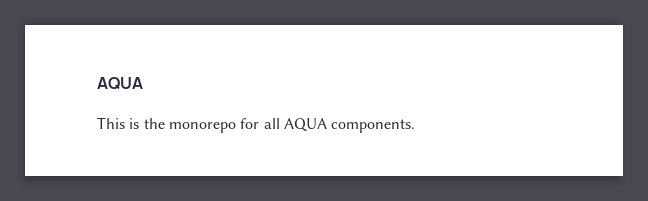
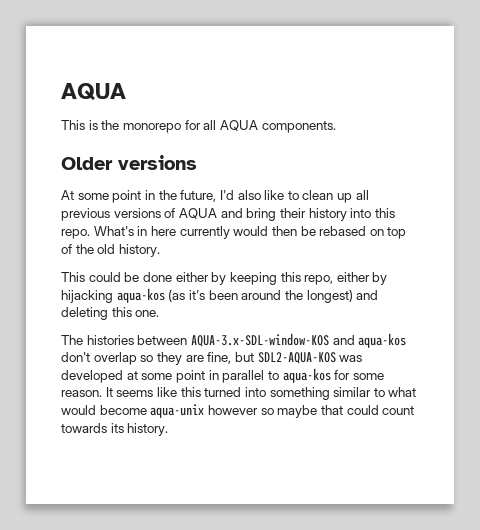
+ Older versions
+ At some point in the future, I'd also like to clean up all previous versions of AQUA and bring their history into this repo. What's in here currently would then be rebased on top of the old history.
+ This could be done either by keeping this repo, either by hijacking aqua-kos (as it's been around the longest) and deleting this one.
+ The histories between AQUA-3.x-SDL-window-KOS and aqua-kos don't overlap so they are fine, but SDL2-AQUA-KOS was developed at some point in parallel to aqua-kos for some reason. It seems like this turned into something similar to what would become aqua-unix however so maybe that could count towards its history.

